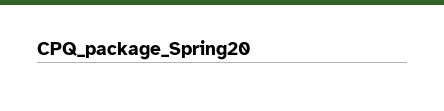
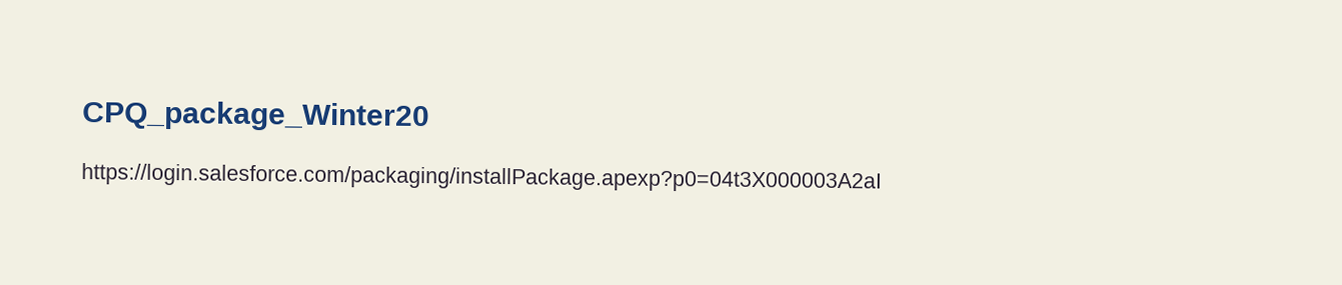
- CPQ_package_Spring20
+ CPQ_package_Winter20
+ https://login.salesforce.com/packaging/installPackage.apexp?p0=04t3X000003A2aI

